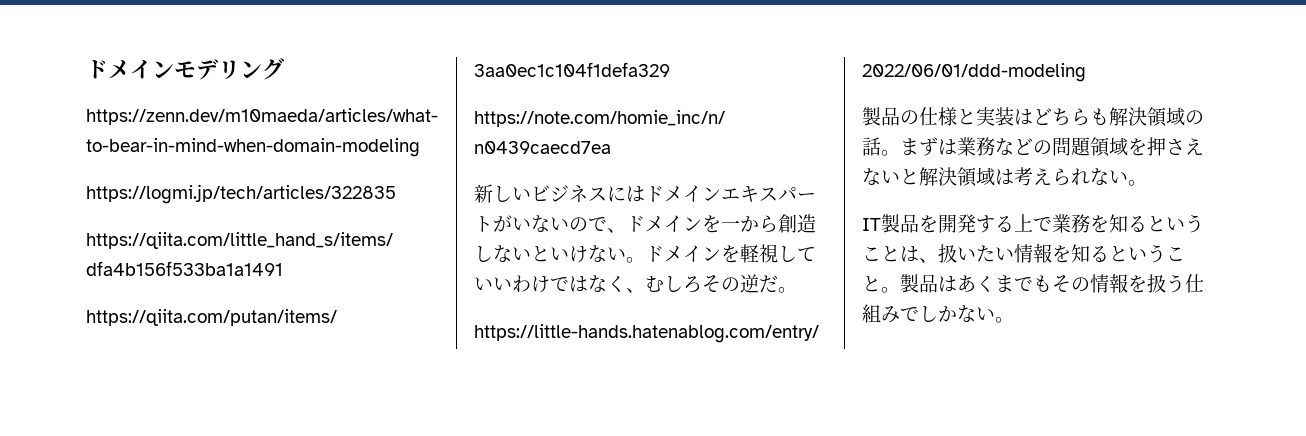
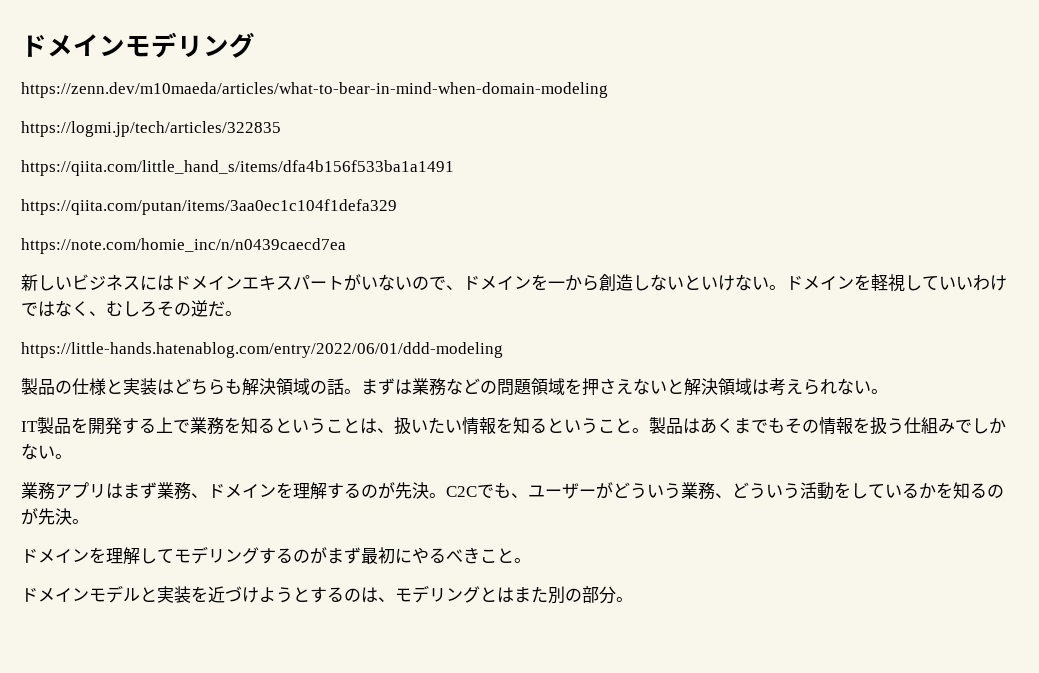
+ 業務アプリはまず業務、ドメインを理解するのが先決。C2Cでも、ユーザーがどういう業務、どういう活動をしているかを知るのが先決。
+ ドメインを理解してモデリングするのがまず最初にやるべきこと。
+ ドメインモデルと実装を近づけようとするのは、モデリングとはまた別の部分。

